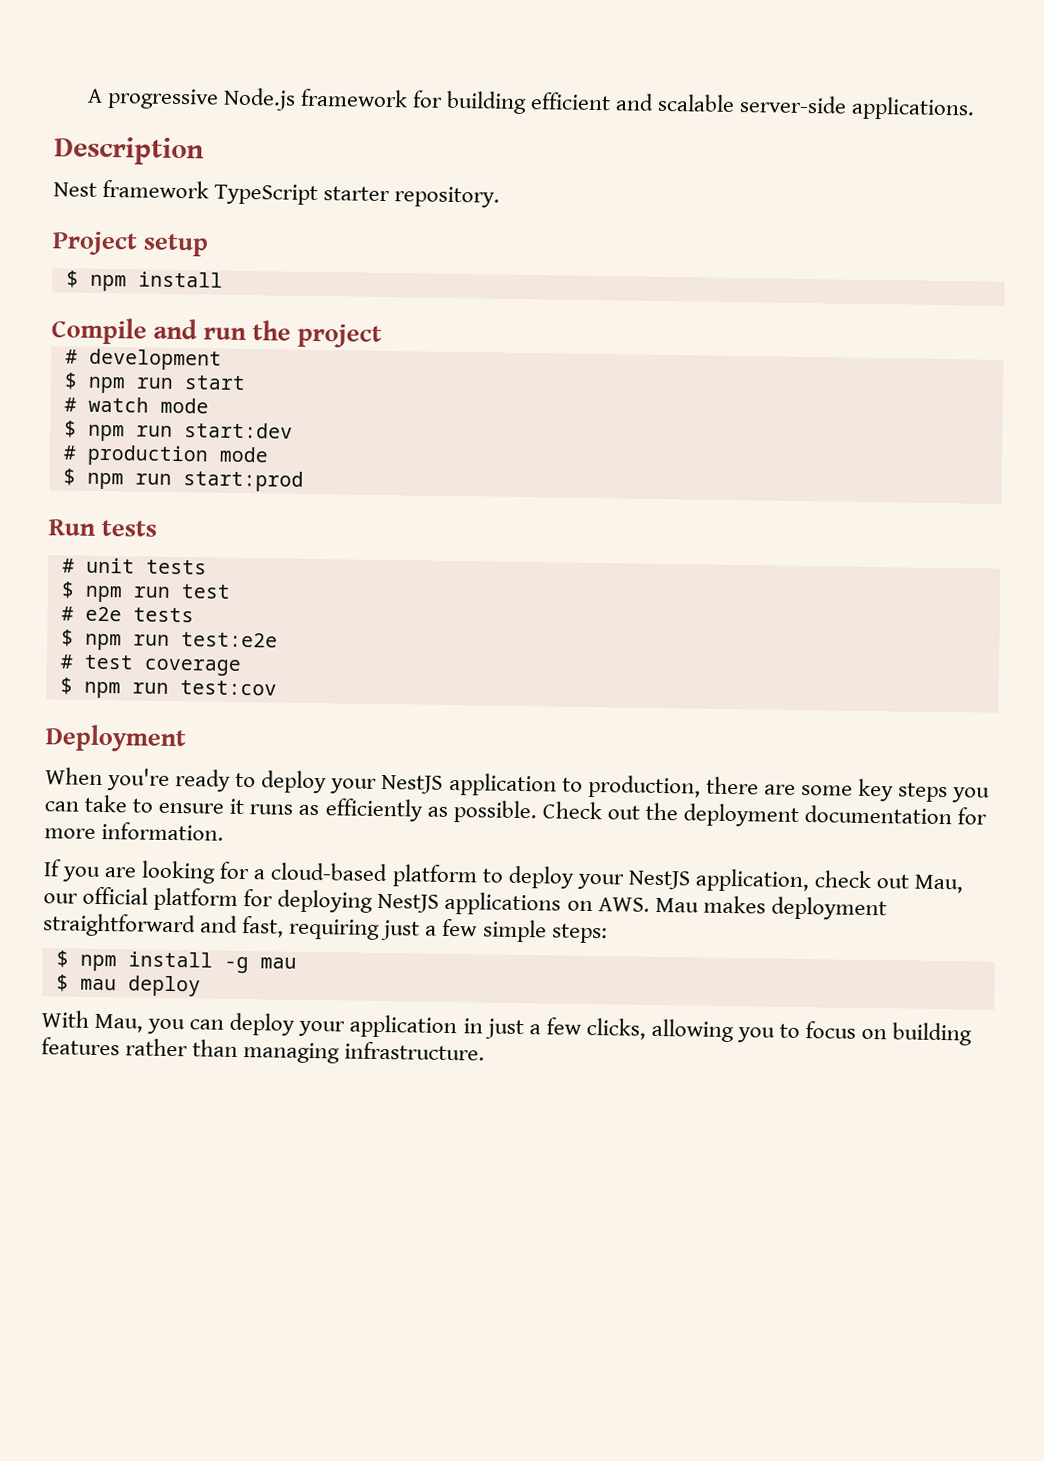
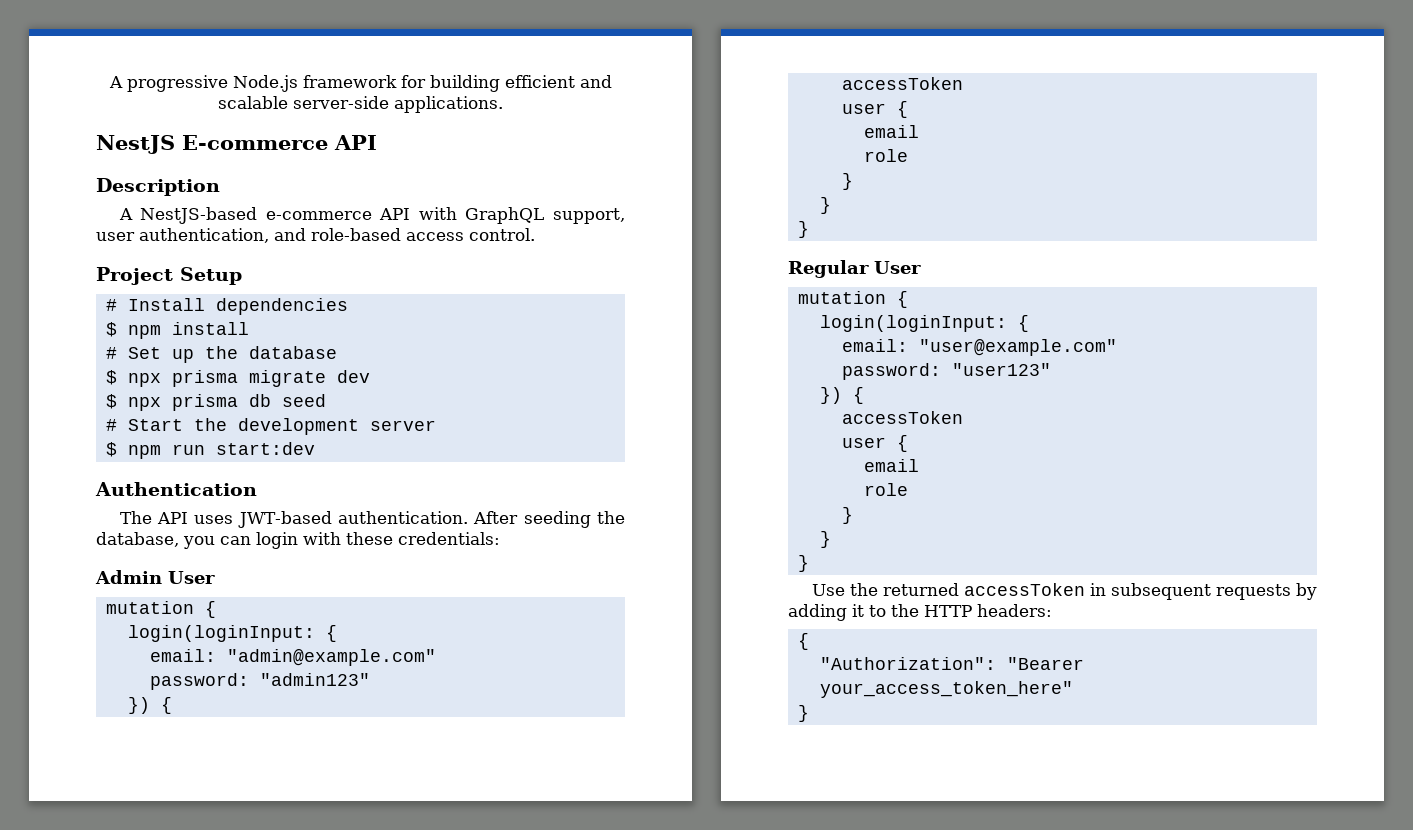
+ NestJS E-commerce API
  Description
- Nest framework TypeScript starter repository.
- Project setup
+ A NestJS-based e-commerce API with GraphQL support, user authentication, and role-based access control.
+ Project Setup
+ # Install dependencies
  $ npm install
- Compile and run the project
- # development
- $ npm run start
- # watch mode
+ # Set up the database
+ $ npx prisma migrate dev
+ $ npx prisma db seed
+ # Start the development server
  $ npm run start:dev
- # production mode
- $ npm run start:prod
- Run tests
- # unit tests
- $ npm run test
- # e2e tests
- $ npm run test:e2e
- # test coverage
- $ npm run test:cov
- Deployment
- When you're ready to deploy your NestJS application to production, there are some key steps you can take to ensure it runs as efficiently as possible. Check out the deployment documentation for more information.
- If you are looking for a cloud-based platform to deploy your NestJS application, check out Mau, our official platform for deploying NestJS applications on AWS. Mau makes deployment straightforward and fast, requiring just a few simple steps:
- $ npm install -g mau
- $ mau deploy
- With Mau, you can deploy your application in just a few clicks, allowing you to focus on building features rather than managing infrastructure.
+ Authentication
+ The API uses JWT-based authentication. After seeding the database, you can login with these credentials:
+ Admin User
+ mutation {
+ login(loginInput: {
+ email: "admin@example.com"
+ password: "admin123"
+ }) {
+ accessToken
+ user {
+ email
+ role
+ }
+ }
+ }
+ Regular User
+ mutation {
+ login(loginInput: {
+ email: "user@example.com"
+ password: "user123"
+ }) {
+ accessToken
+ user {
+ email
+ role
+ }
+ }
+ }
+ Use the returned accessToken in subsequent requests by adding it to the HTTP headers:
+ {
+ "Authorization": "Bearer your_access_token_here"
+ }

